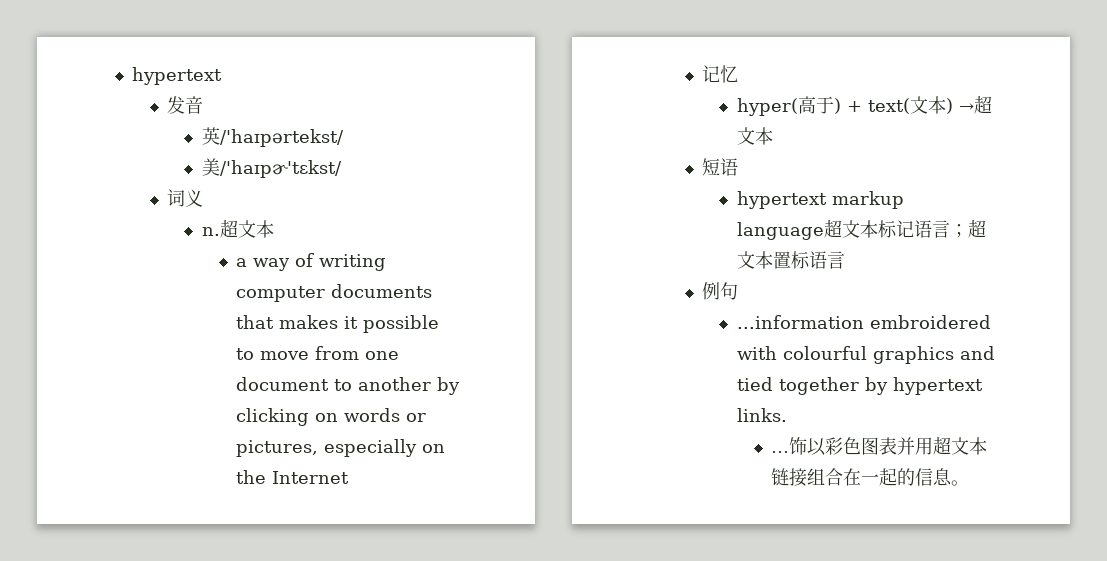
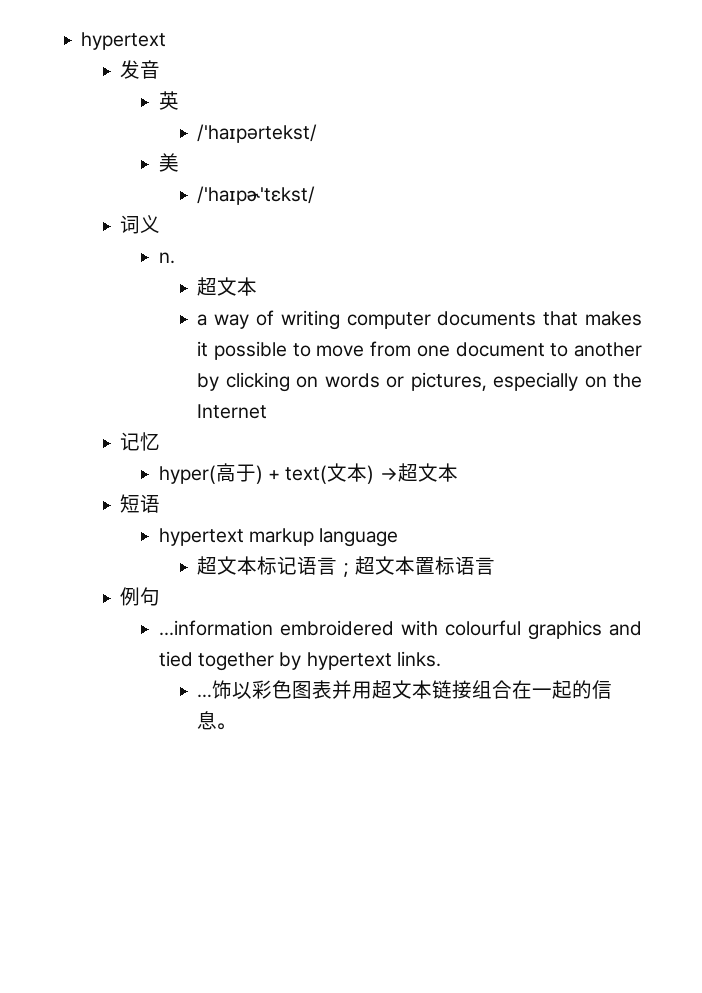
- 英/'haɪpərtekst/
+ 英
+ /'haɪpərtekst/
- 美/'haɪpɚ'tɛkst/
+ 美
+ /'haɪpɚ'tɛkst/
- n.超文本
+ n.
+ 超文本
- hypertext markup language超文本标记语言；超文本置标语言
+ hypertext markup language
+ 超文本标记语言；超文本置标语言

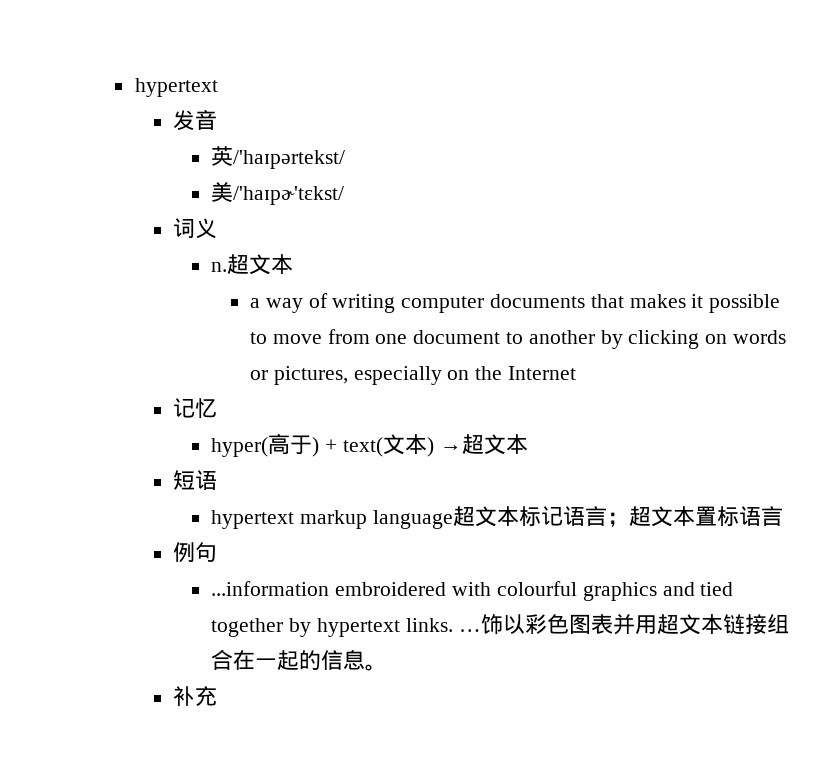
- 英
- /'haɪpərtekst/
+ 英/'haɪpərtekst/
- 美
- /'haɪpɚ'tɛkst/
+ 美/'haɪpɚ'tɛkst/
- n.
- 超文本
+ n.超文本
- hypertext markup language
- 超文本标记语言；超文本置标语言
+ hypertext markup language超文本标记语言；超文本置标语言
- ...information embroidered with colourful graphics and tied together by hypertext links.
- …
+ ...information embroidered with colourful graphics and tied together by hypertext links. …
+ 补充

